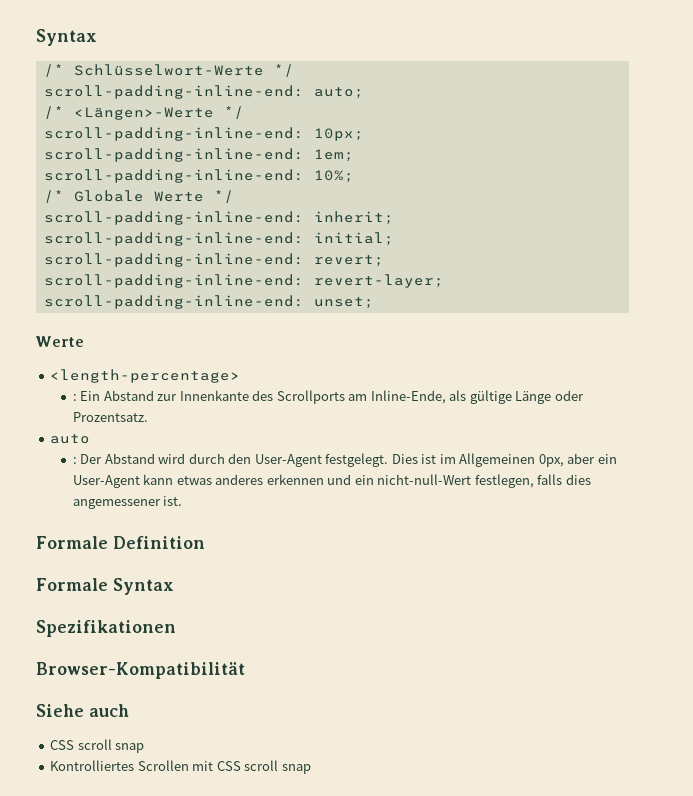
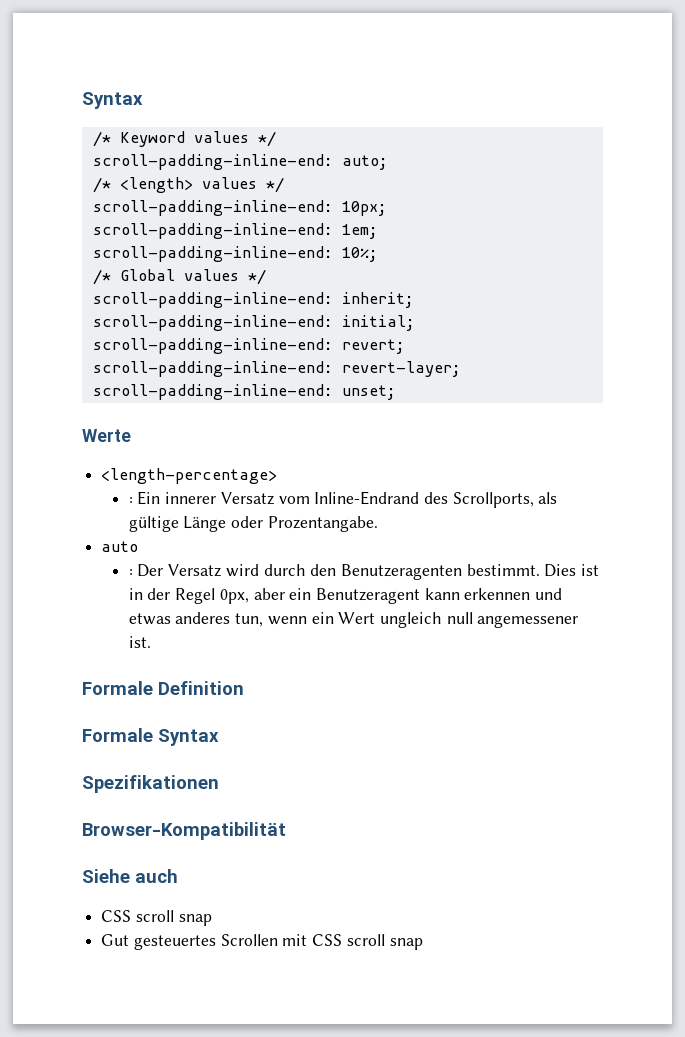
- /* Schlüsselwort-Werte */
+ /* Keyword values */
- /* <Längen>-Werte */
+ /* <length> values */
- /* Globale Werte */
+ /* Global values */
- : Ein Abstand zur Innenkante des Scrollports am Inline-Ende, als gültige Länge oder Prozentsatz.
+ : Ein innerer Versatz vom Inline-Endrand des Scrollports, als gültige Länge oder Prozentangabe.
- : Der Abstand wird durch den User-Agent festgelegt. Dies ist im Allgemeinen 0px, aber ein User-Agent kann etwas anderes erkennen und ein nicht-null-Wert festlegen, falls dies angemessener ist.
+ : Der Versatz wird durch den Benutzeragenten bestimmt. Dies ist in der Regel 0px, aber ein Benutzeragent kann erkennen und etwas anderes tun, wenn ein Wert ungleich null angemessener ist.
- Kontrolliertes Scrollen mit CSS scroll snap
+ Gut gesteuertes Scrollen mit CSS scroll snap

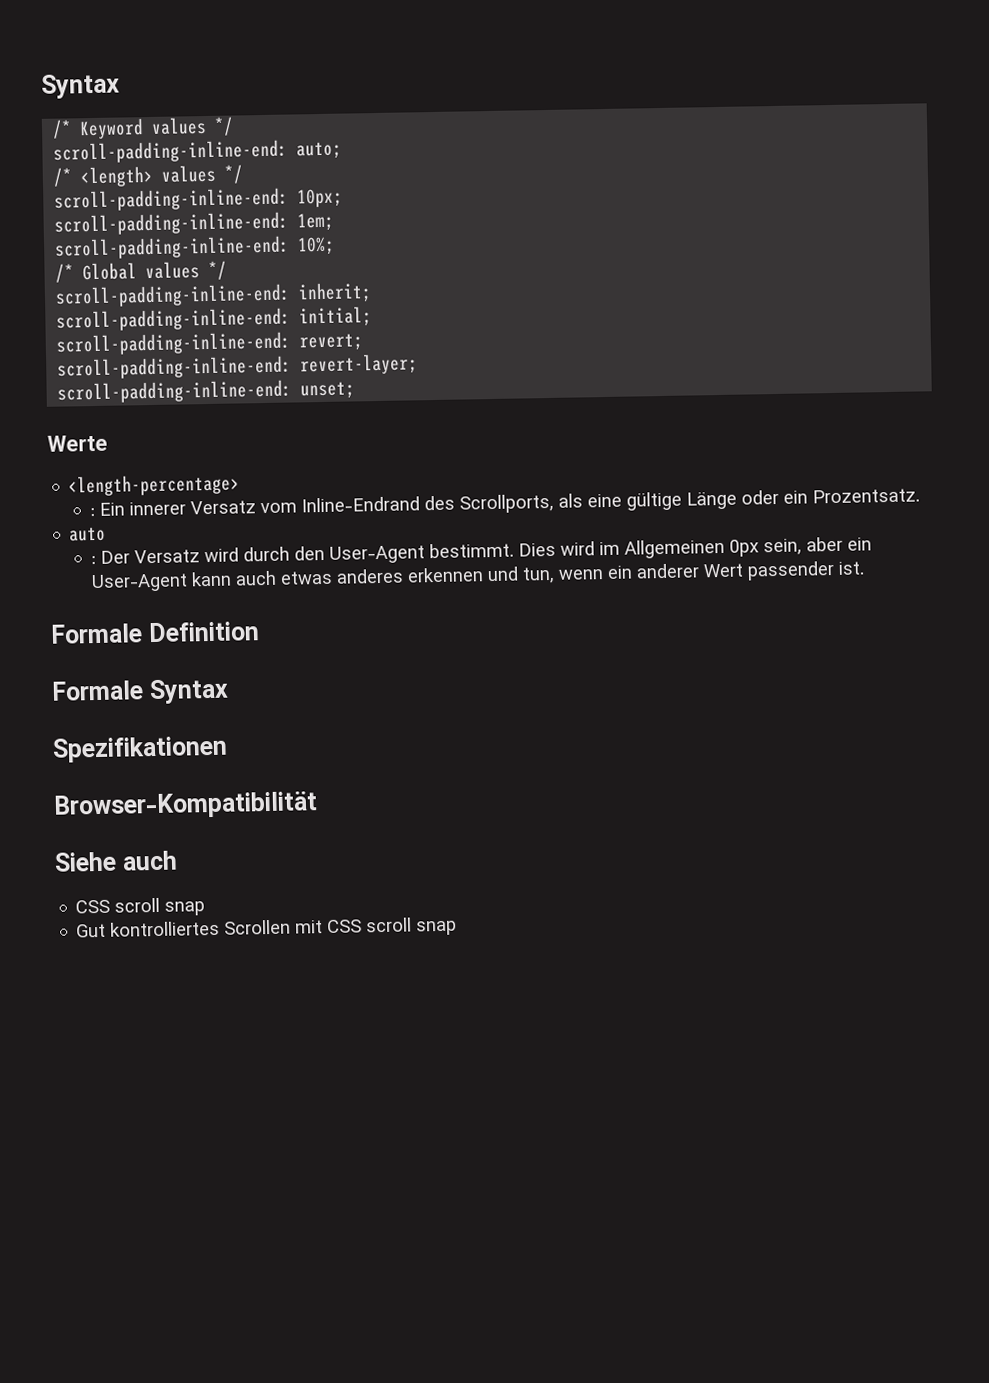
- : Ein innerer Versatz vom Inline-Endrand des Scrollports, als gültige Länge oder Prozentangabe.
+ : Ein innerer Versatz vom Inline-Endrand des Scrollports, als eine gültige Länge oder ein Prozentsatz.
- : Der Versatz wird durch den Benutzeragenten bestimmt.
+ : Der Versatz wird durch den User-Agent bestimmt.
- Dies ist in der Regel 0px, aber ein Benutzeragent kann erkennen und etwas anderes tun, wenn ein Wert ungleich null angemessener ist.
+ Dies wird im Allgemeinen 0px sein, aber ein User-Agent kann auch etwas anderes erkennen und tun, wenn ein anderer Wert passender ist.
- Gut gesteuertes Scrollen mit CSS scroll snap
+ Gut kontrolliertes Scrollen mit CSS scroll snap

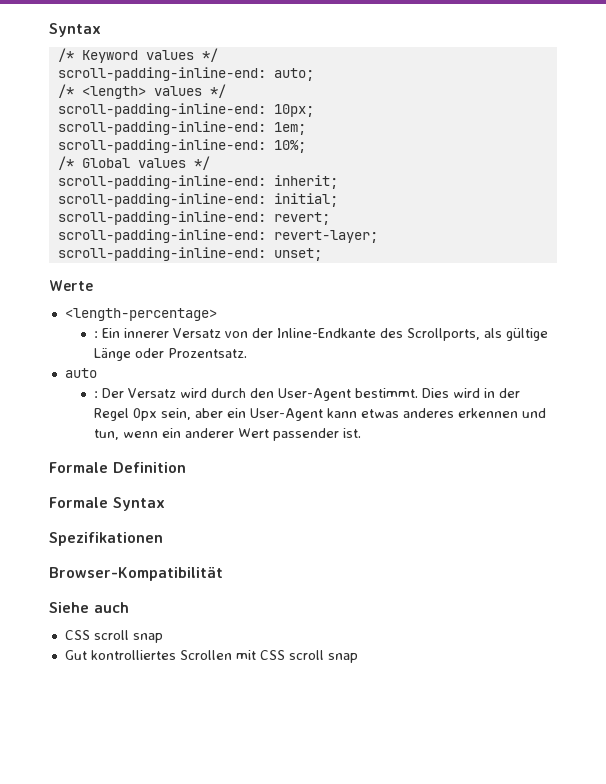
- : Ein innerer Versatz vom Inline-Endrand des Scrollports, als eine gültige Länge oder ein Prozentsatz.
+ : Ein innerer Versatz von der Inline-Endkante des Scrollports, als gültige Länge oder Prozentsatz.
- Dies wird im Allgemeinen 0px sein, aber ein User-Agent kann auch etwas anderes erkennen und tun, wenn ein anderer Wert passender ist.
+ Dies wird in der Regel 0px sein, aber ein User-Agent kann etwas anderes erkennen und tun, wenn ein anderer Wert passender ist.

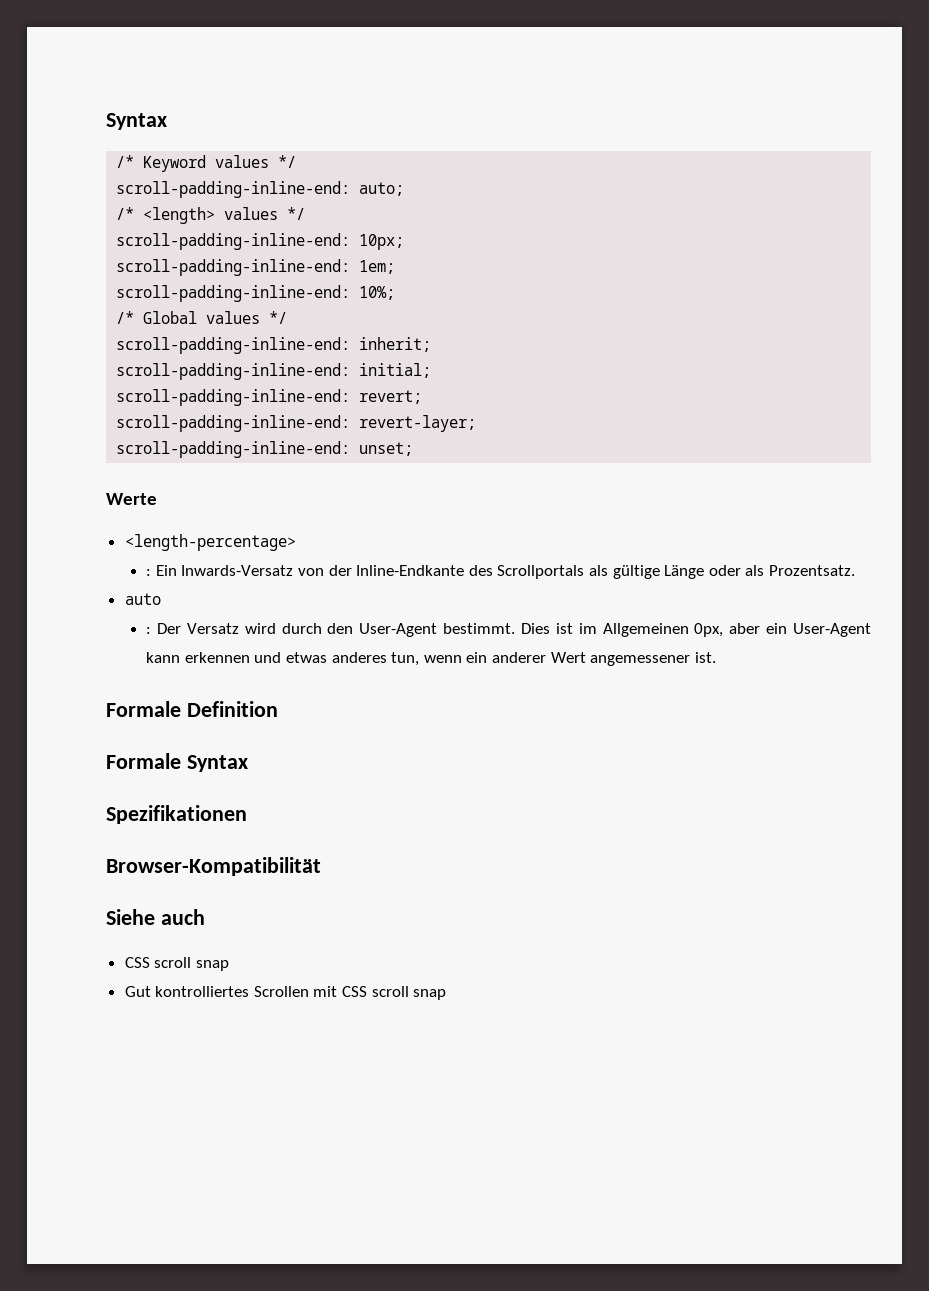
- : Ein innerer Versatz von der Inline-Endkante des Scrollports, als gültige Länge oder Prozentsatz.
+ : Ein Inwards-Versatz von der Inline-Endkante des Scrollportals als gültige Länge oder als Prozentsatz.
- Dies wird in der Regel 0px sein, aber ein User-Agent kann etwas anderes erkennen und tun, wenn ein anderer Wert passender ist.
+ Dies ist im Allgemeinen 0px, aber ein User-Agent kann erkennen und etwas anderes tun, wenn ein anderer Wert angemessener ist.

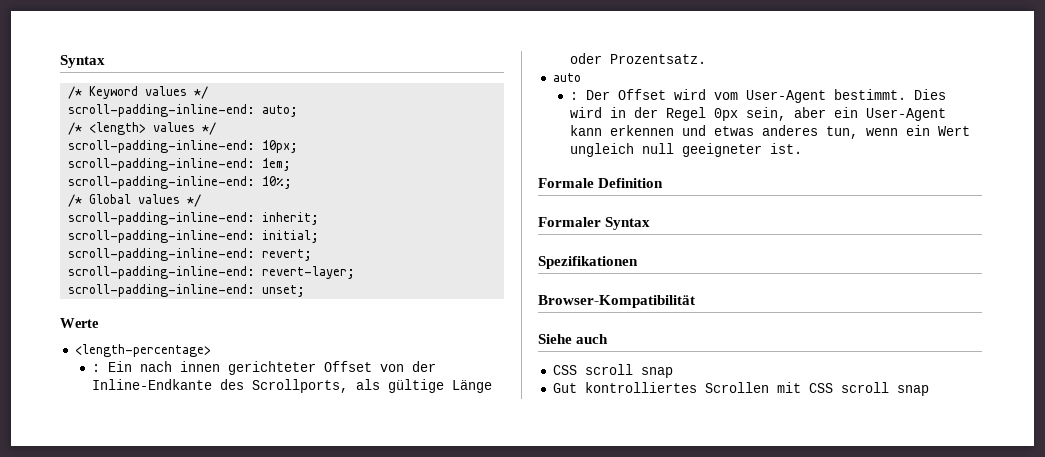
- : Ein Inwards-Versatz von der Inline-Endkante des Scrollportals als gültige Länge oder als Prozentsatz.
+ : Ein nach innen gerichteter Offset von der Inline-Endkante des Scrollports, als gültige Länge oder Prozentsatz.
- : Der Versatz wird durch den User-Agent bestimmt. Dies ist im Allgemeinen 0px, aber ein User-Agent kann erkennen und etwas anderes tun, wenn ein anderer Wert angemessener ist.
+ : Der Offset wird vom User-Agent bestimmt. Dies wird in der Regel 0px sein, aber ein User-Agent kann erkennen und etwas anderes tun, wenn ein Wert ungleich null geeigneter ist.
- Formale Syntax
+ Formaler Syntax

